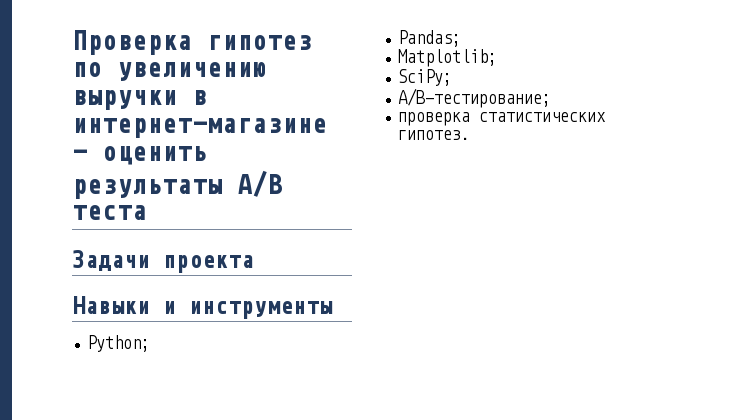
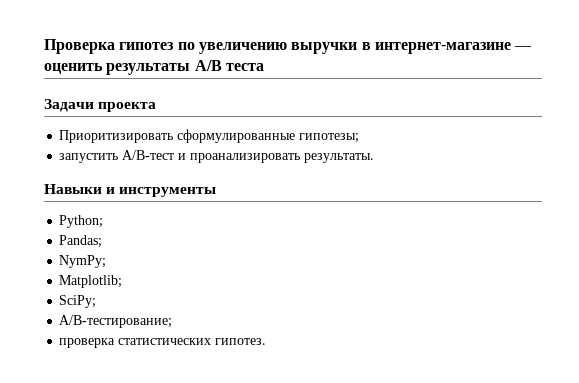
+ Приоритизировать сформулированные гипотезы;
+ запустить A/B-тест и проанализировать результаты.
+ NymPy;

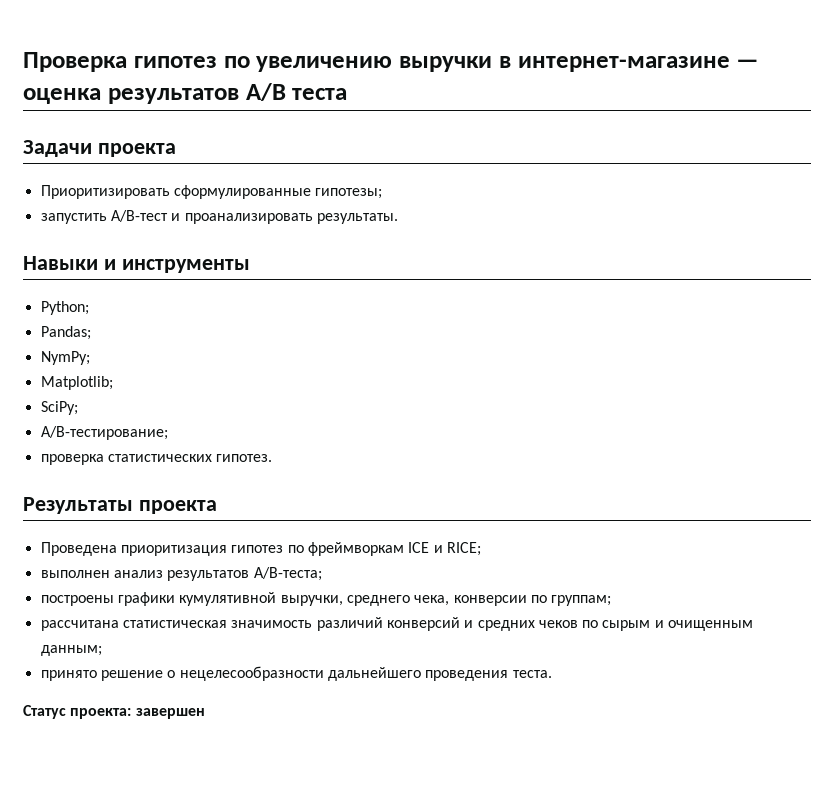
- Проверка гипотез по увеличению выручки в интернет-магазине — оценить результаты A/B теста
+ Проверка гипотез по увеличению выручки в интернет-магазине — оценка результатов A/B теста
+ Результаты проекта
+ Проведена приоритизация гипотез по фреймворкам ICE и RICE;
+ выполнен анализ результатов A/B-теста;
+ построены графики кумулятивной выручки, среднего чека, конверсии по группам;
+ рассчитана статистическая значимость различий конверсий и средних чеков по сырым и очищенным данным;
+ принято решение о нецелесообразности дальнейшего проведения теста.
+ Статус проекта: завершен

